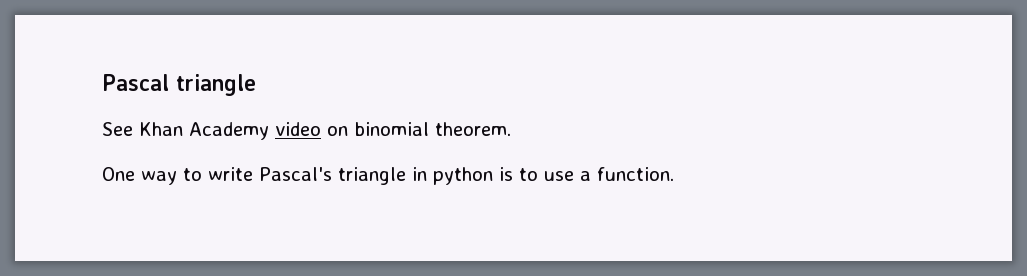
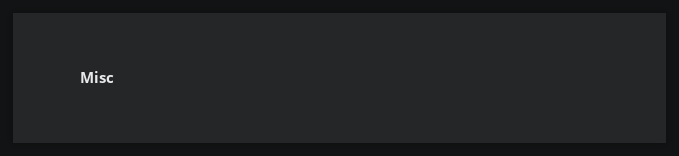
- Pascal triangle
- See Khan Academy video on binomial theorem.
- One way to write Pascal's triangle in python is to use a function.
+ Misc

